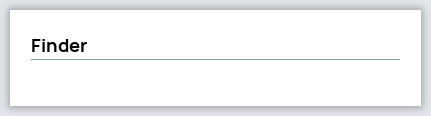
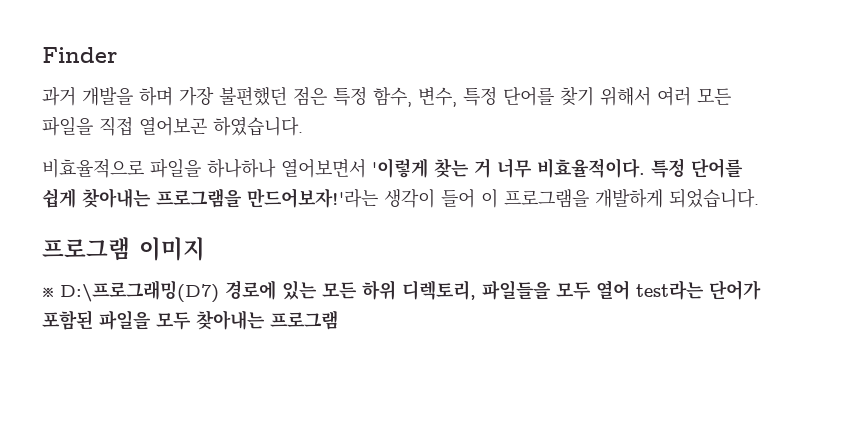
+ 과거 개발을 하며 가장 불편했던 점은 특정 함수, 변수, 특정 단어를 찾기 위해서 여러 모든 파일을 직접 열어보곤 하였습니다.
+ 비효율적으로 파일을 하나하나 열어보면서 '이렇게 찾는 거 너무 비효율적이다. 특정 단어를 쉽게 찾아내는 프로그램을 만드어보자!'라는 생각이 들어 이 프로그램을 개발하게 되었습니다.
+ 프로그램 이미지
+ ※ D:\프로그래밍(D7) 경로에 있는 모든 하위 디렉토리, 파일들을 모두 열어 test라는 단어가 포함된 파일을 모두 찾아내는 프로그램

